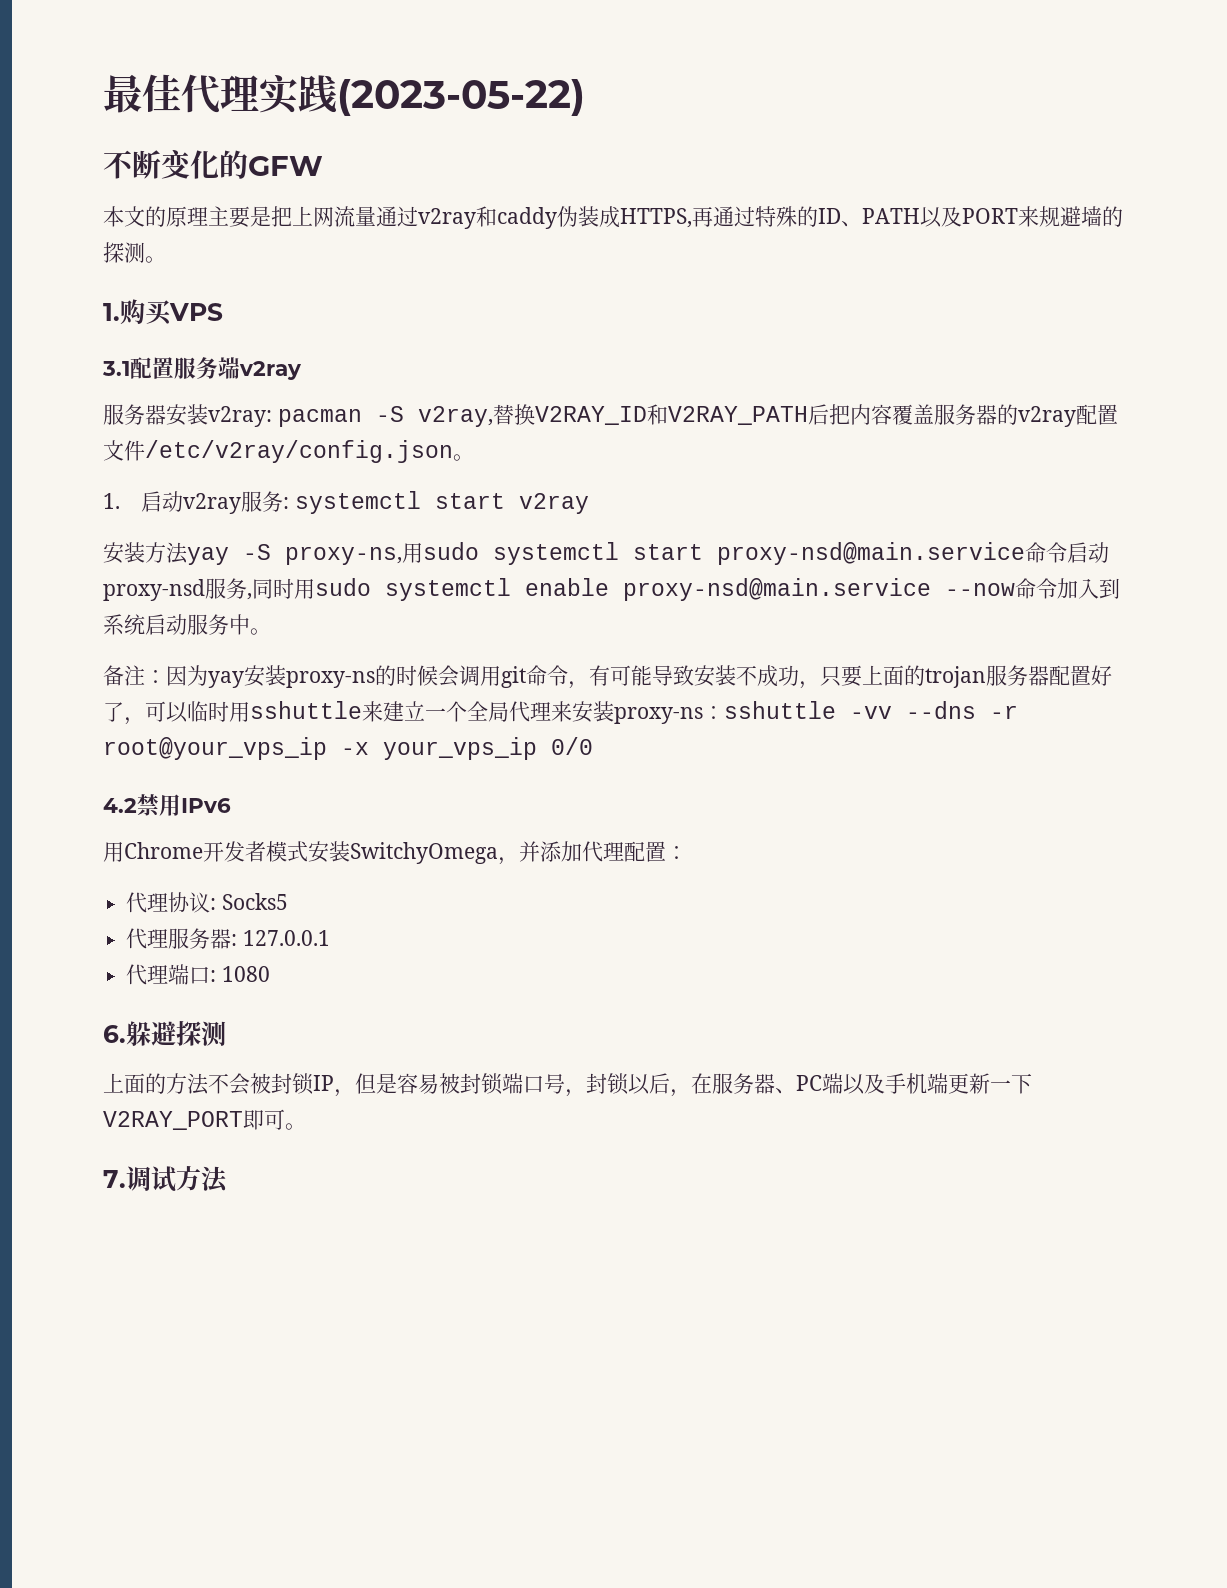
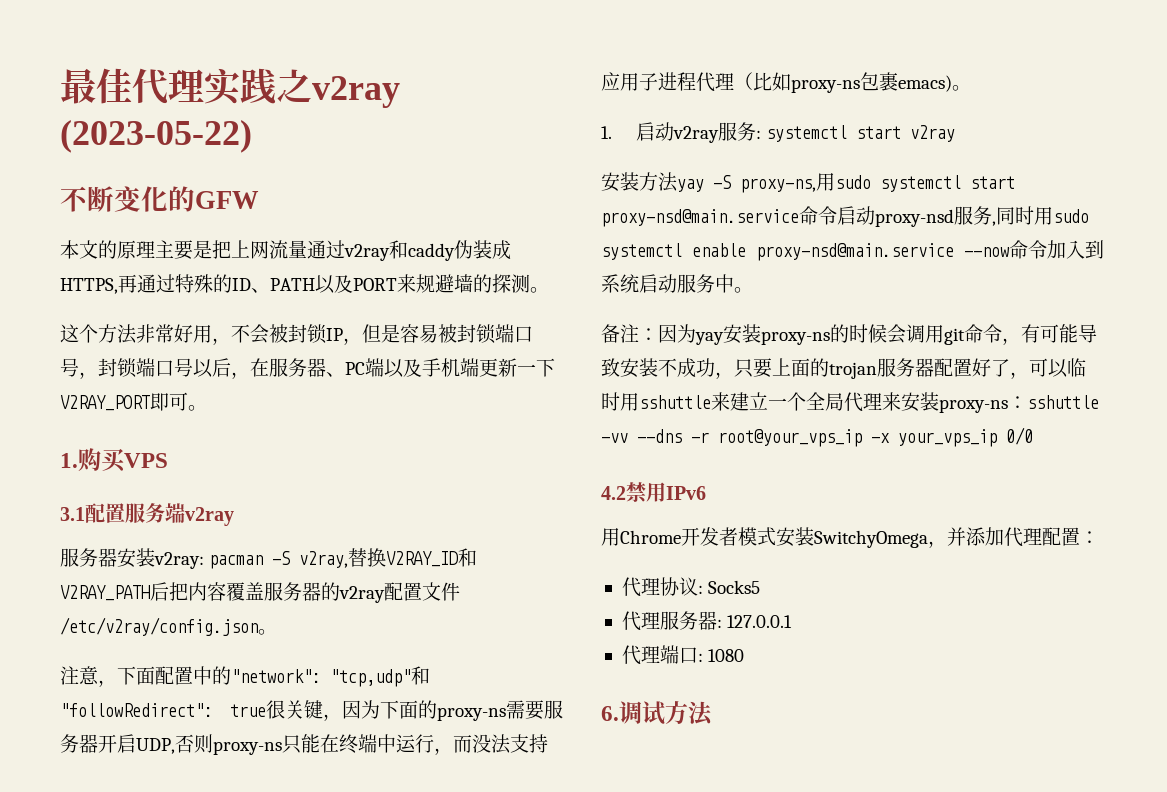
- 最佳代理实践(2023-05-22)
+ 最佳代理实践之v2ray (2023-05-22)
+ 这个方法非常好用，不会被封锁IP，但是容易被封锁端口号，封锁端口号以后，在服务器、PC端以及手机端更新一下V2RAY_PORT即可。
+ 注意，下面配置中的"network": "tcp,udp"和"followRedirect": true很关键，因为下面的proxy-ns需要服务器开启UDP,否则proxy-ns只能在终端中运行，而没法支持应用子进程代理（比如proxy-ns包裹emacs)。
- 6.躲避探测
- 上面的方法不会被封锁IP，但是容易被封锁端口号，封锁以后，在服务器、PC端以及手机端更新一下V2RAY_PORT即可。
- 7.调试方法
+ 6.调试方法

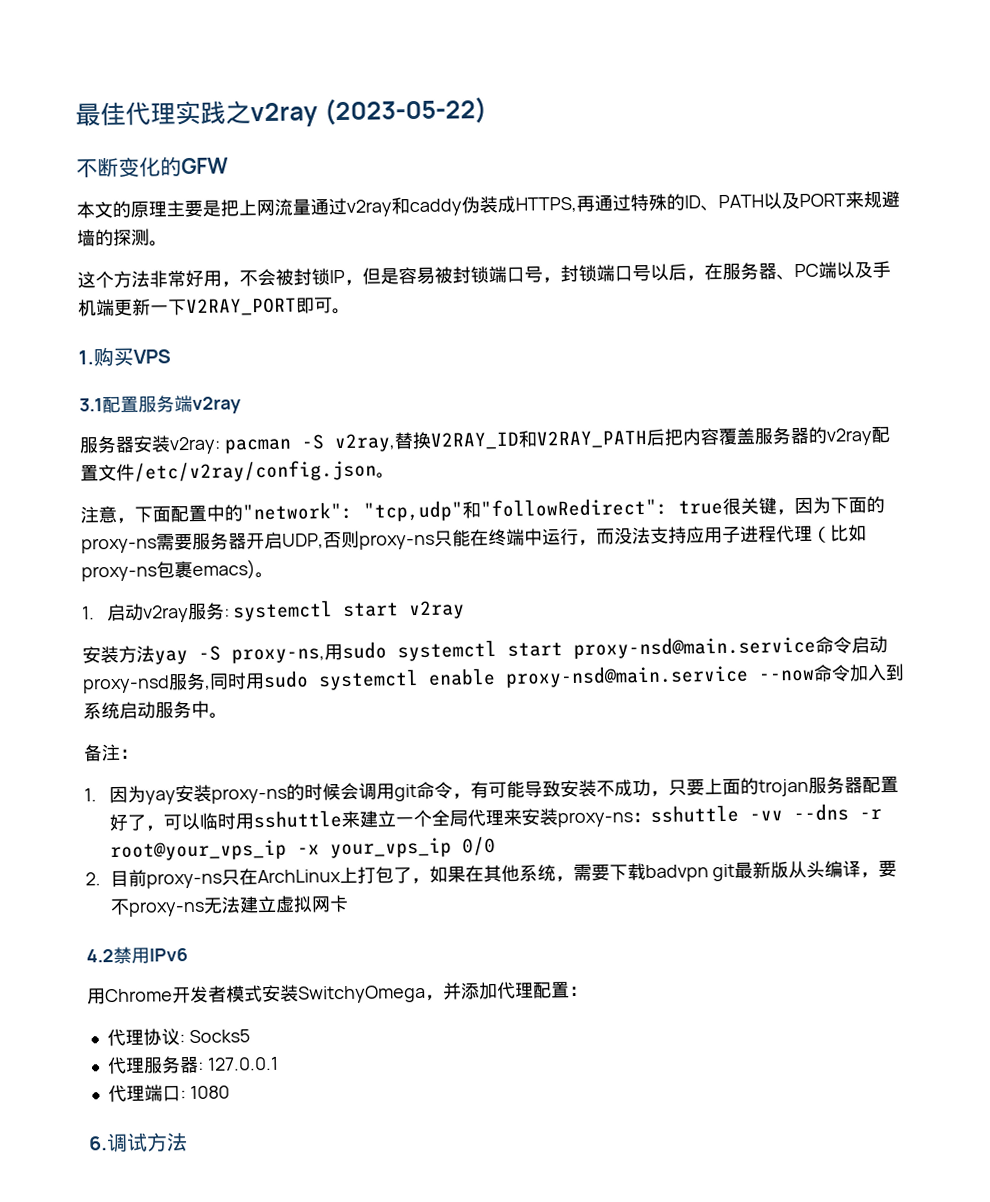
- 备注：因为yay安装proxy-ns的时候会调用git命令，有可能导致安装不成功，只要上面的trojan服务器配置好了，可以临时用sshuttle来建立一个全局代理来安装proxy-ns：sshuttle -vv --dns -r root@your_vps_ip -x your_vps_ip 0/0
+ 备注：
+ 1.因为yay安装proxy-ns的时候会调用git命令，有可能导致安装不成功，只要上面的trojan服务器配置好了，可以临时用sshuttle来建立一个全局代理来安装proxy-ns：sshuttle -vv --dns -r root@your_vps_ip -x your_vps_ip 0/0
+ 2.目前proxy-ns只在ArchLinux上打包了，如果在其他系统，需要下载badvpn git最新版从头编译，要不proxy-ns无法建立虚拟网卡

